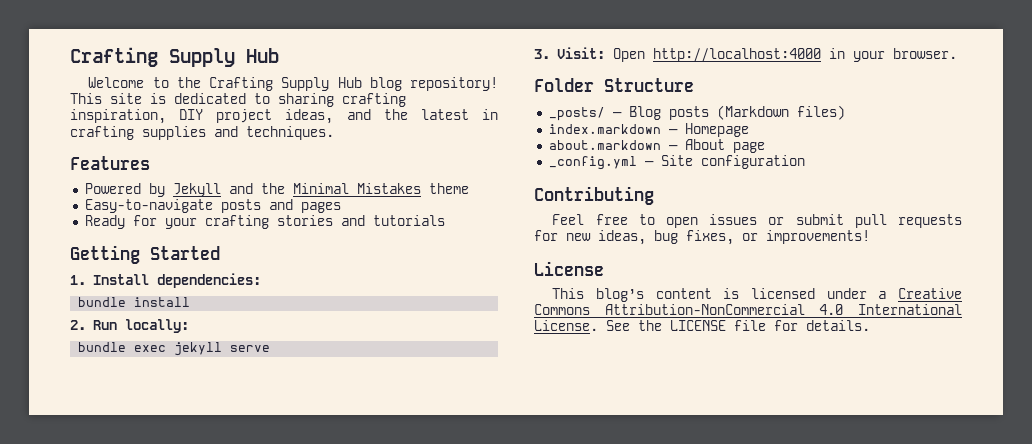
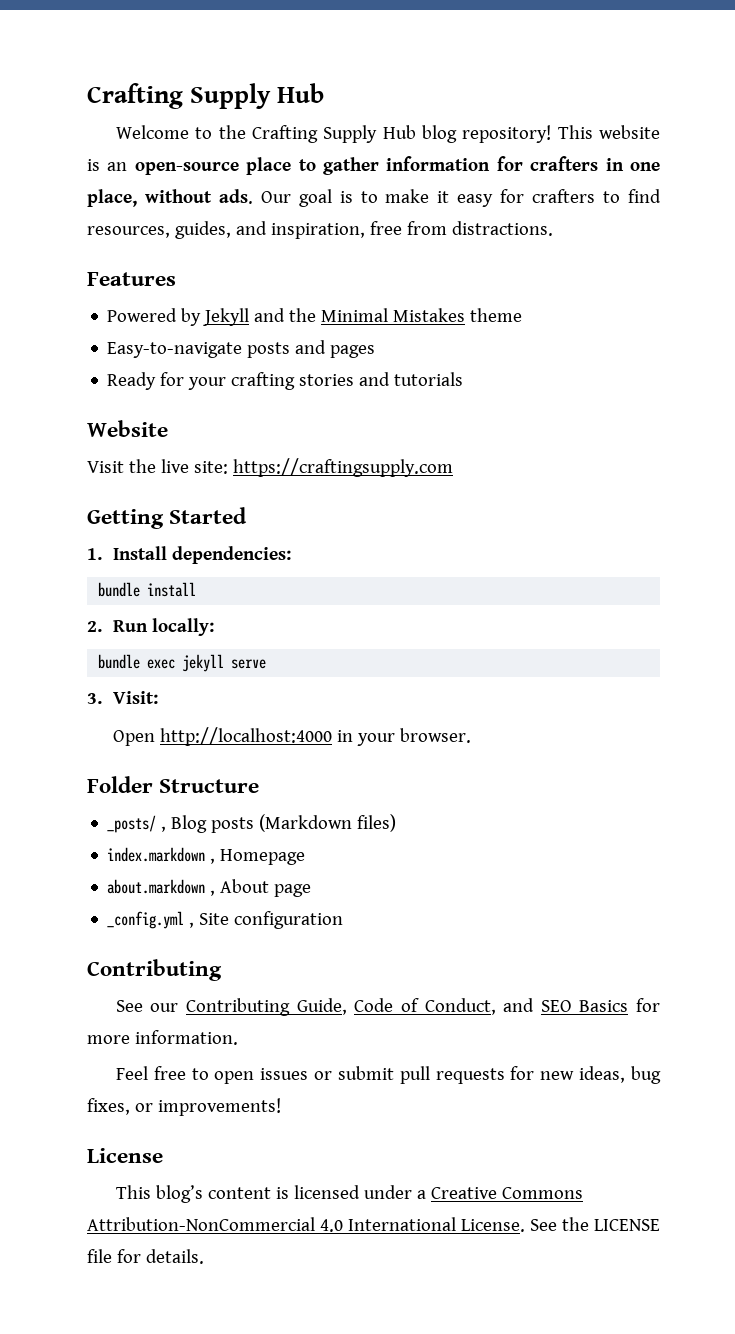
- This site is dedicated to sharing crafting inspiration, DIY project ideas, and the latest in crafting supplies and techniques.
+ This website is an open-source place to gather information for crafters in one place, without ads. Our goal is to make it easy for crafters to find resources, guides, and inspiration, free from distractions.
+ Website
+ Visit the live site: https://craftingsupply.com
- 3. Visit: Open http://localhost:4000 in your browser.
+ 3. Visit:
+ Open http://localhost:4000 in your browser.
- _posts/ — Blog posts (Markdown files)
+ _posts/ , Blog posts (Markdown files)
- index.markdown — Homepage
+ index.markdown , Homepage
- about.markdown — About page
+ about.markdown , About page
- _config.yml — Site configuration
+ _config.yml , Site configuration
+ See our Contributing Guide, Code of Conduct, and SEO Basics for more information.

